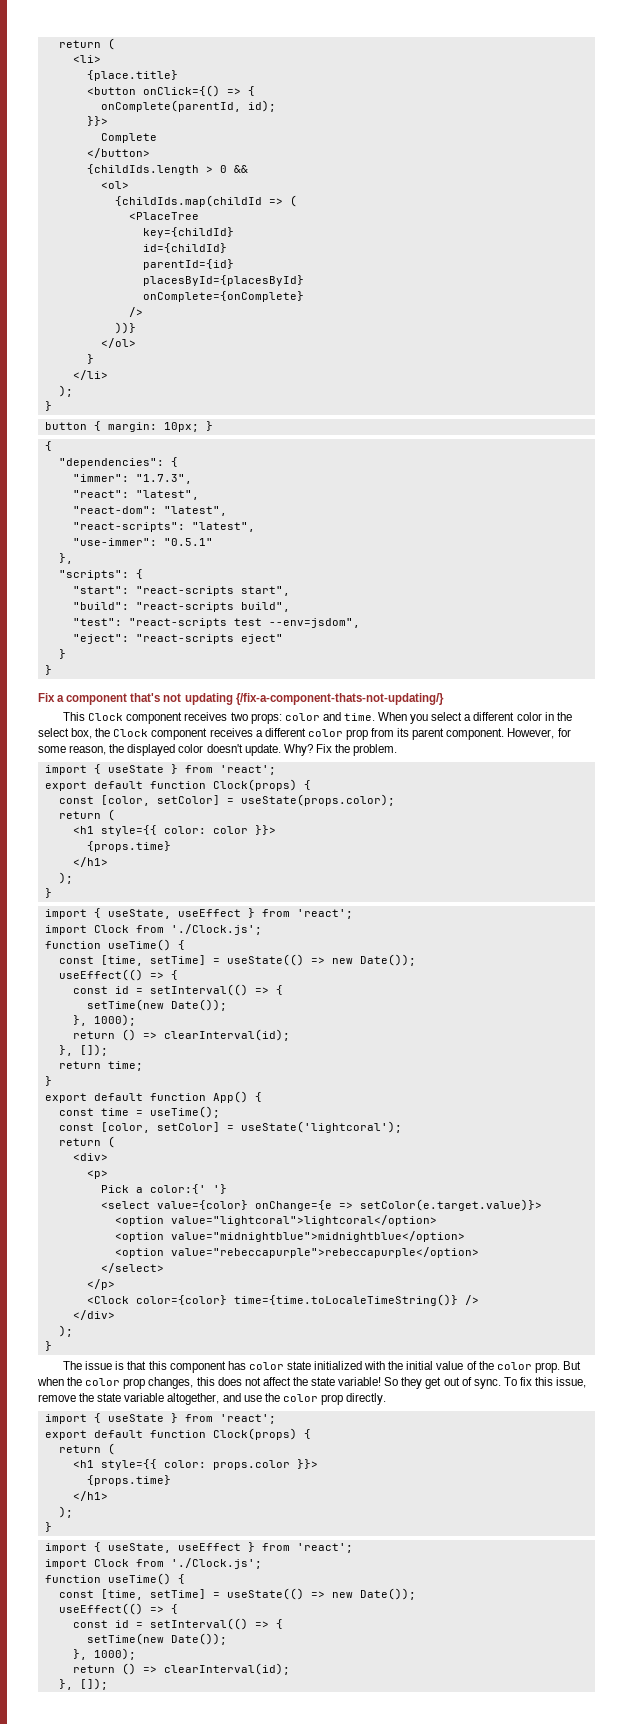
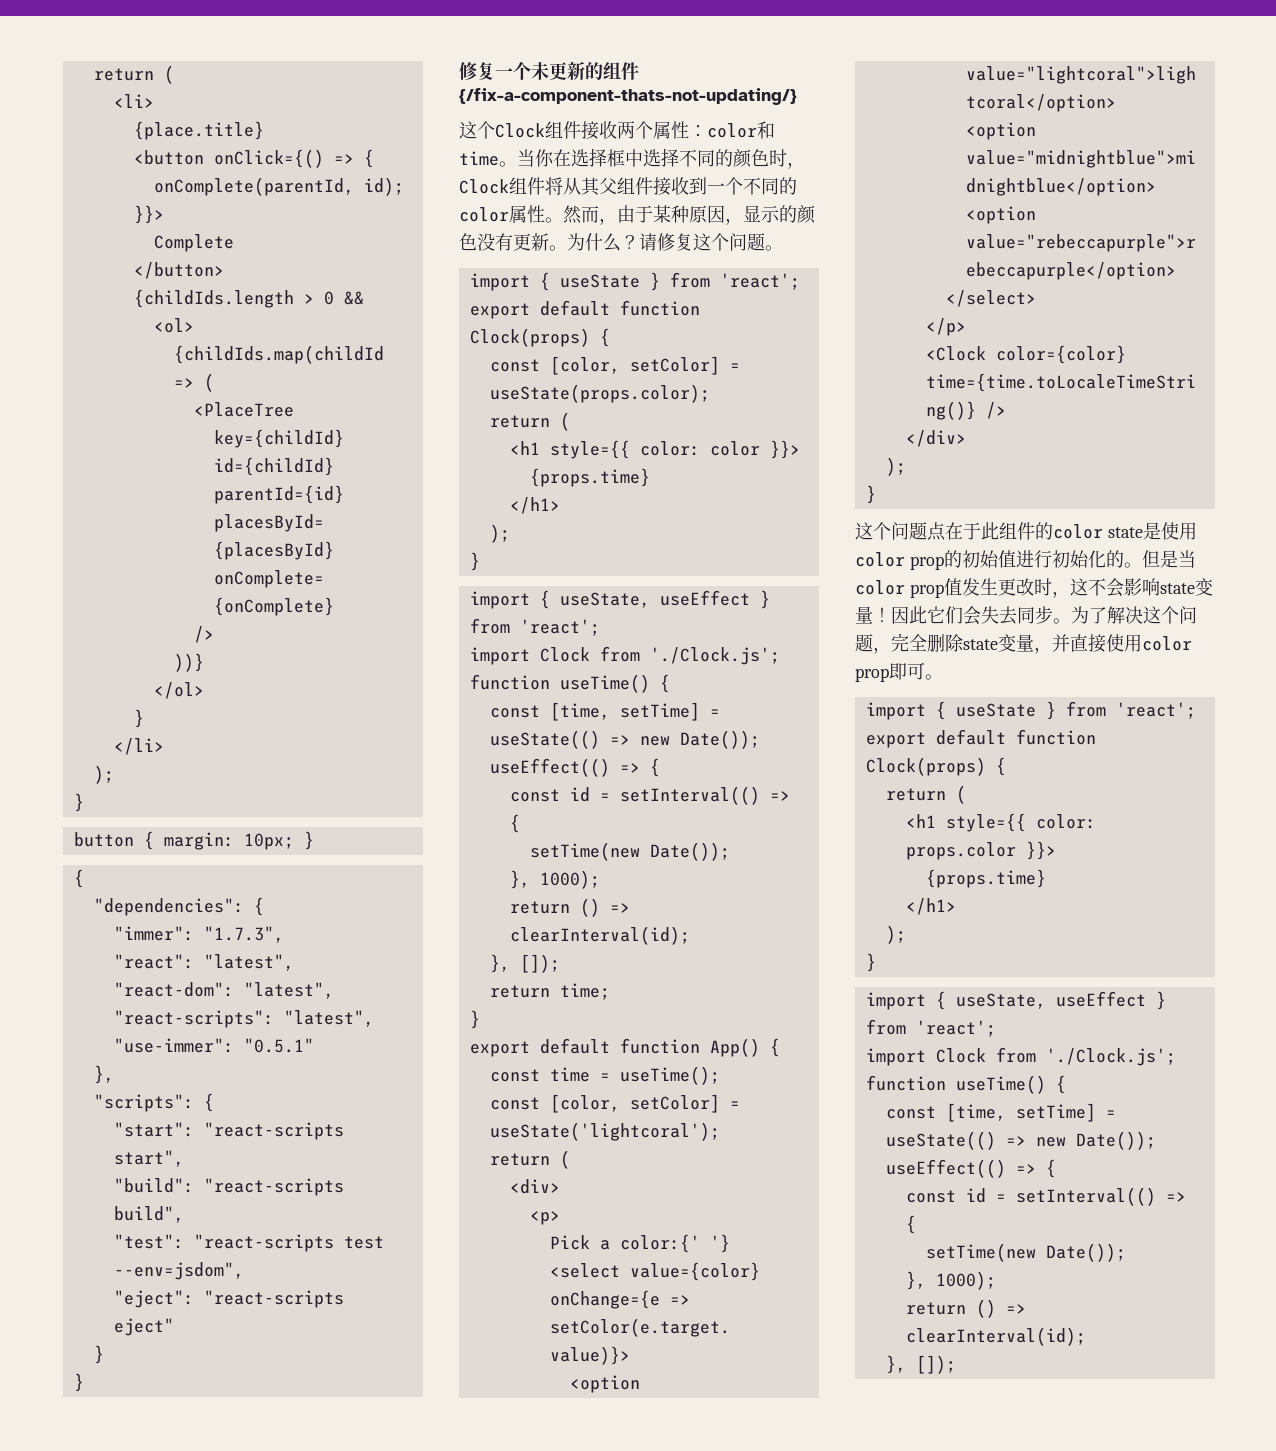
- Fix a component that's not updating {/fix-a-component-thats-not-updating/}
- This Clock component receives two props: color and time. When you select a different color in the select box, the Clock component receives a different color prop from its parent component. However, for some reason, the displayed color doesn't update. Why? Fix the problem.
+ 修复一个未更新的组件{/fix-a-component-thats-not-updating/}
+ 这个Clock组件接收两个属性：color和time。当你在选择框中选择不同的颜色时，Clock组件将从其父组件接收到一个不同的color属性。然而，由于某种原因，显示的颜色没有更新。为什么？请修复这个问题。
- The issue is that this component has color state initialized with the initial value of the color prop. But when the color prop changes, this does not affect the state variable! So they get out of sync. To fix this issue, remove the state variable altogether, and use the color prop directly.
+ 这个问题点在于此组件的color state是使用color prop的初始值进行初始化的。但是当color prop值发生更改时，这不会影响state变量！因此它们会失去同步。为了解决这个问题，完全删除state变量，并直接使用color prop即可。

